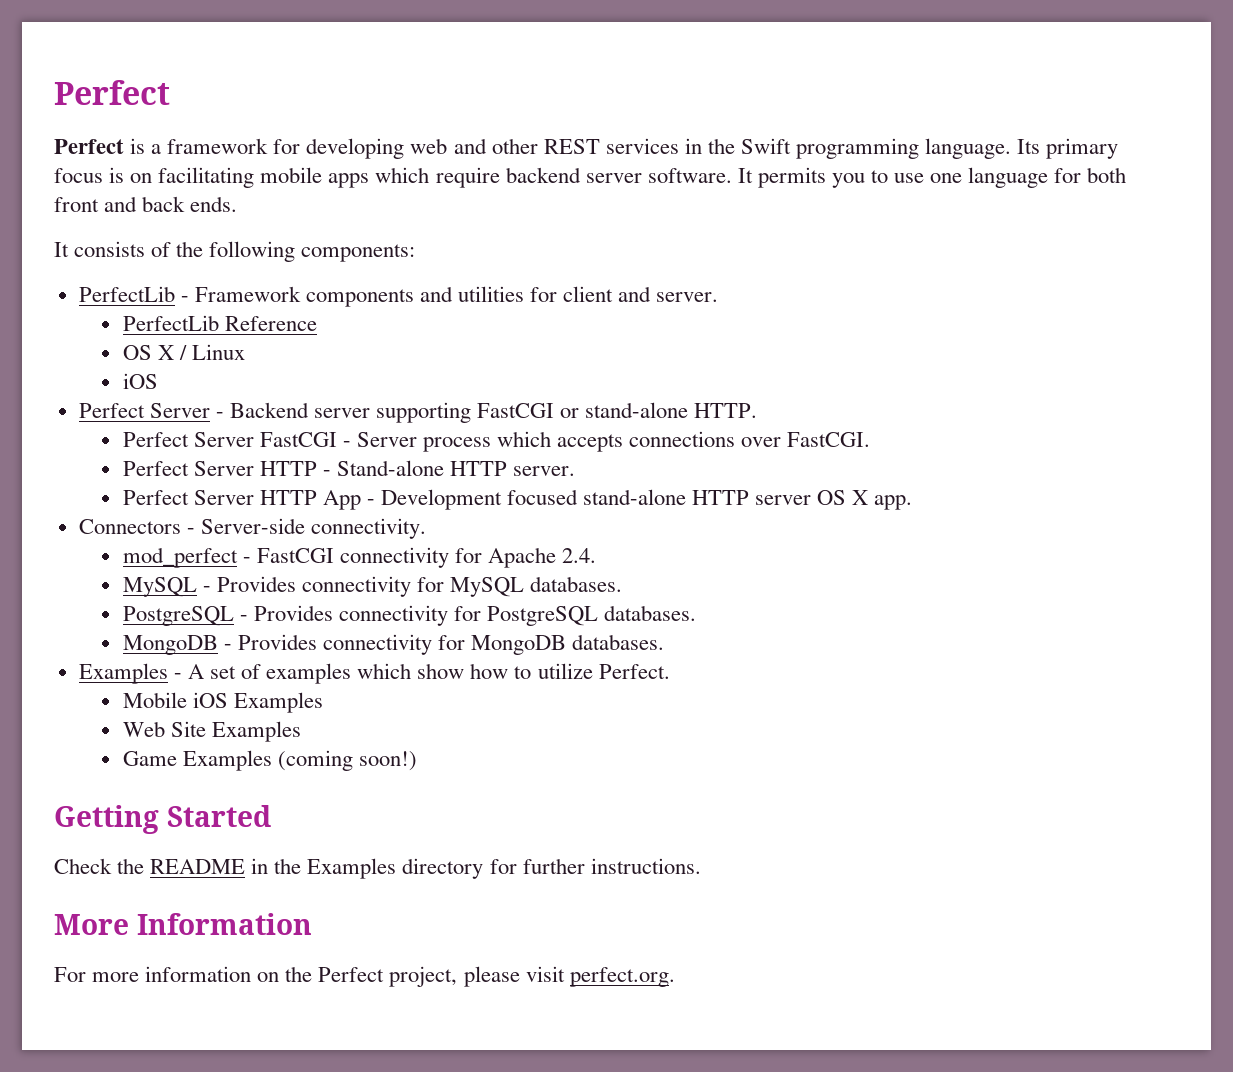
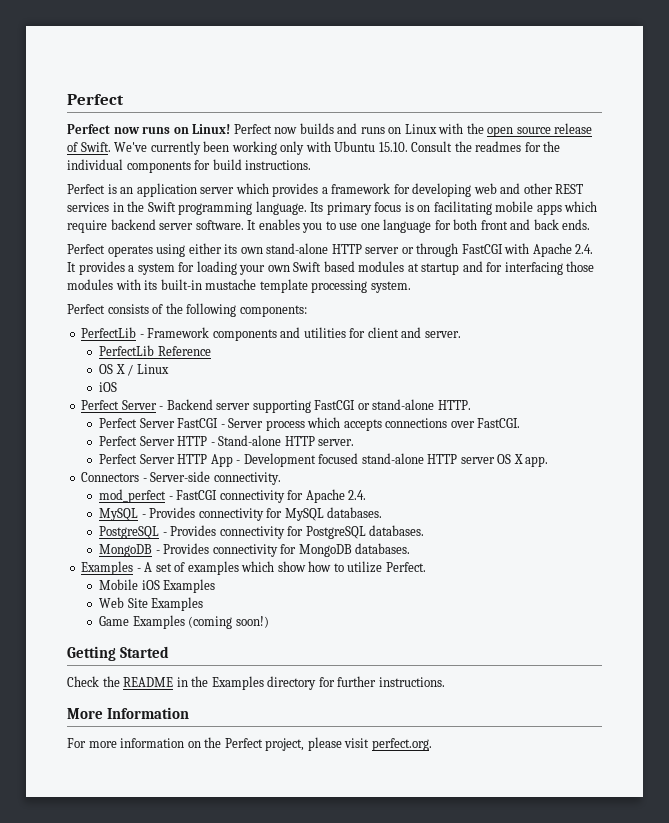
- Perfect is a framework for developing web and other REST services in the Swift programming language.
+ Perfect now runs on Linux! Perfect now builds and runs on Linux with the open source release of Swift. We've currently been working only with Ubuntu 15.10. Consult the readmes for the individual components for build instructions.
+ Perfect is an application server which provides a framework for developing web and other REST services in the Swift programming language.
- It permits you to use one language for both front and back ends.
+ It enables you to use one language for both front and back ends.
- It consists of the following components:
+ Perfect operates using either its own stand-alone HTTP server or through FastCGI with Apache 2.4. It provides a system for loading your own Swift based modules at startup and for interfacing those modules with its built-in mustache template processing system.
+ Perfect consists of the following components:

